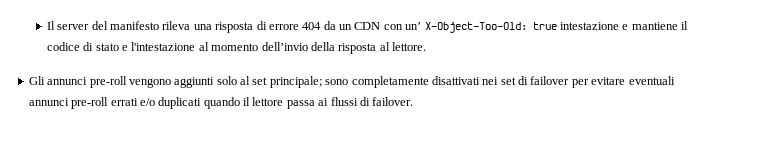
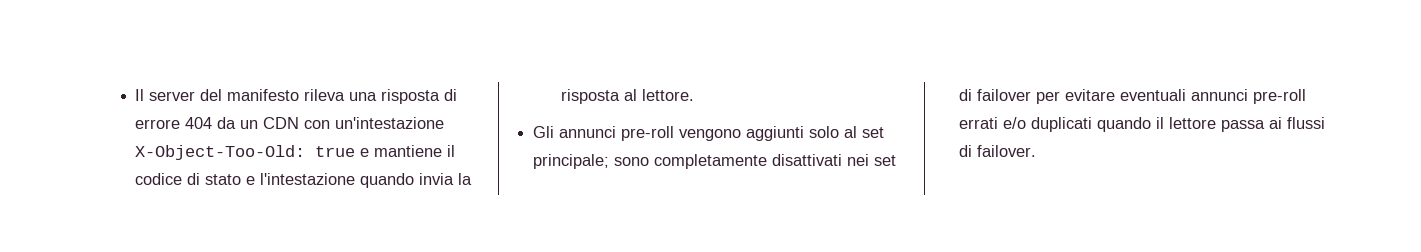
- Il server del manifesto rileva una risposta di errore 404 da un CDN con un’ X-Object-Too-Old: true intestazione e mantiene il codice di stato e l'intestazione al momento dell’invio della risposta al lettore.
+ Il server del manifesto rileva una risposta di errore 404 da un CDN con un'intestazione X-Object-Too-Old: true e mantiene il codice di stato e l'intestazione quando invia la risposta al lettore.

